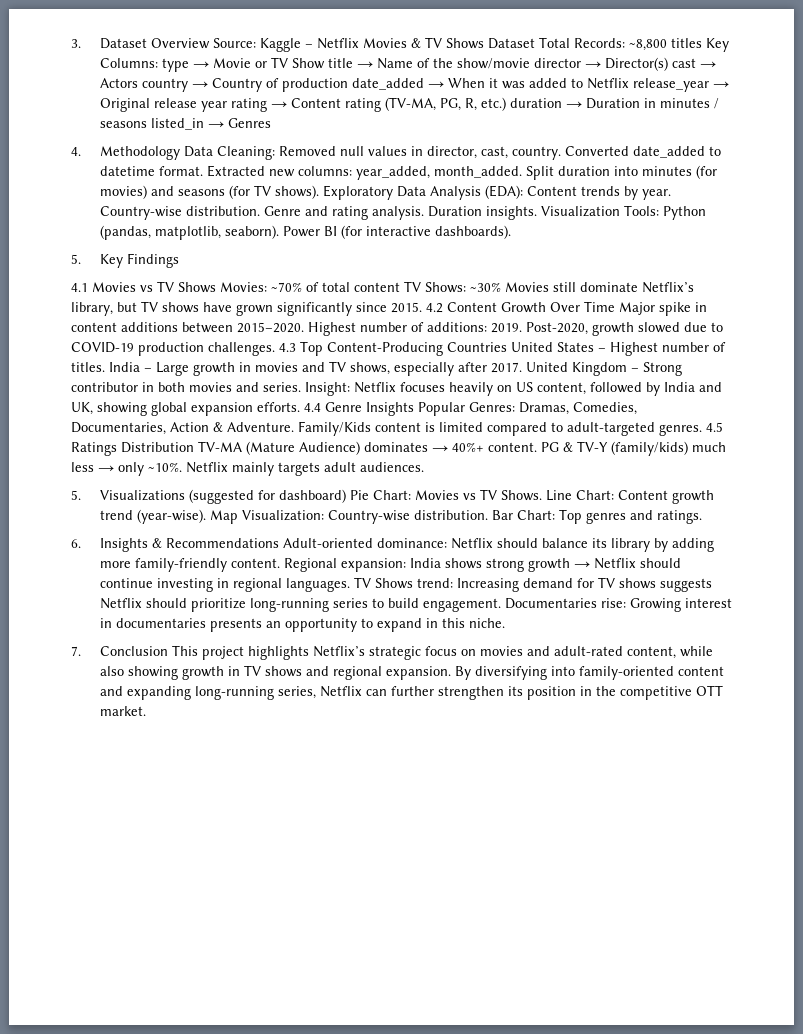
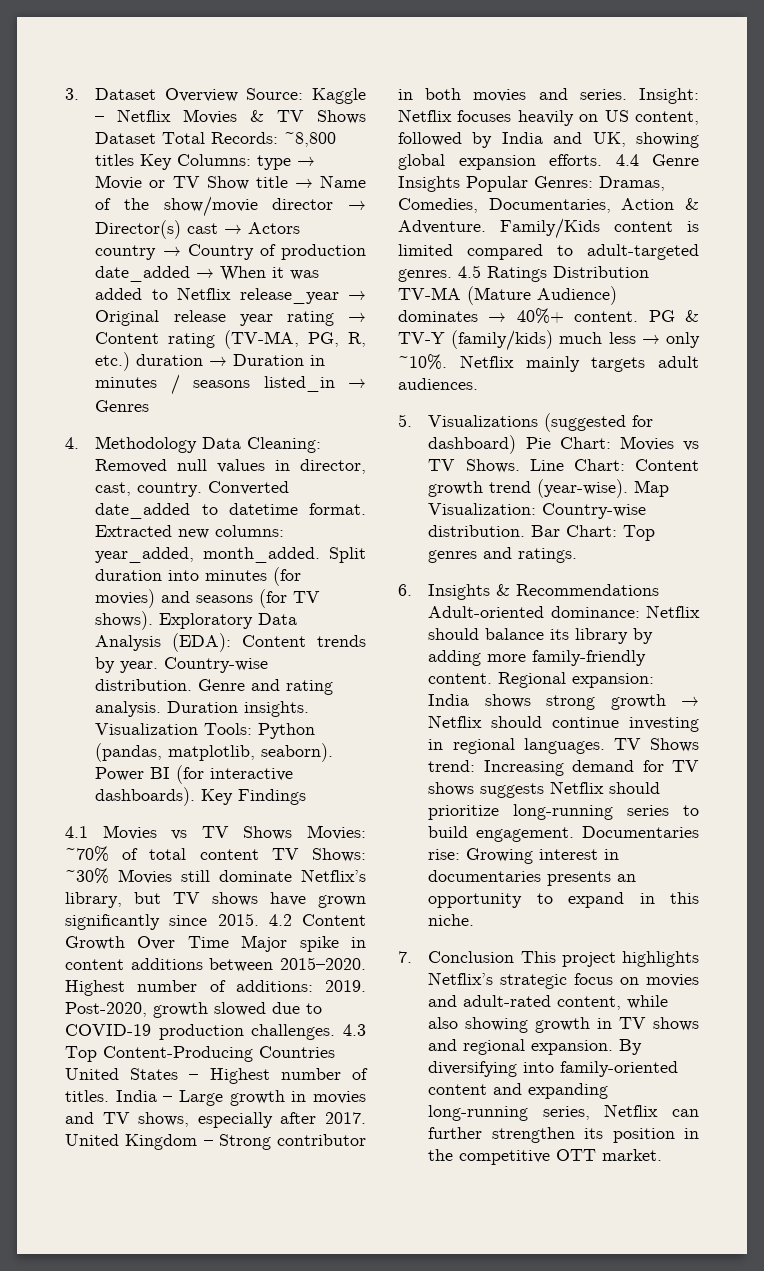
- Power BI (for interactive dashboards).
- 5. Key Findings
+ Power BI (for interactive dashboards). Key Findings

